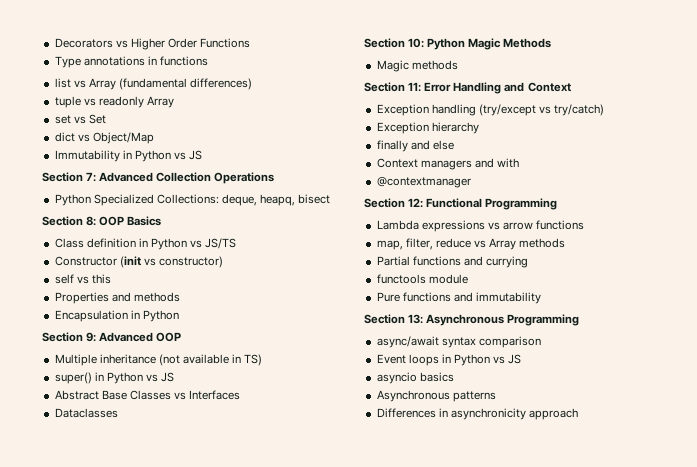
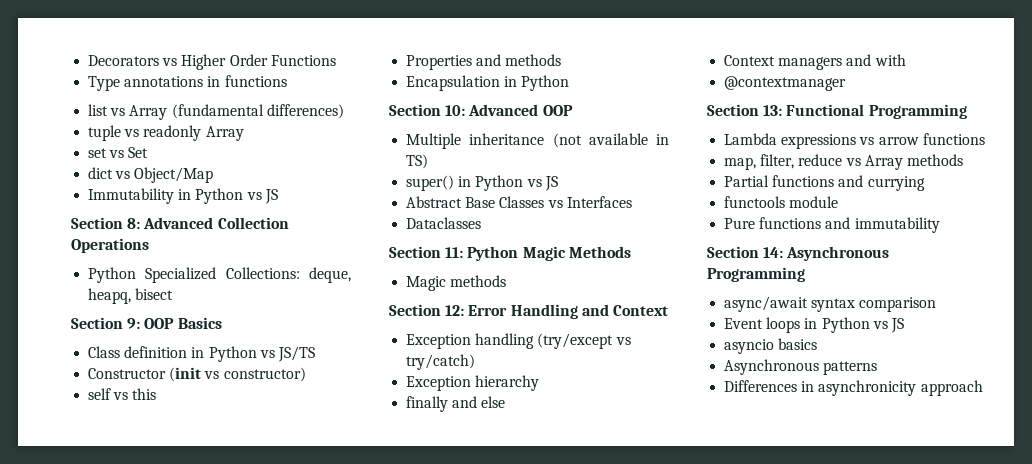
- Section 7: Advanced Collection Operations
+ Section 8: Advanced Collection Operations
- Section 8: OOP Basics
+ Section 9: OOP Basics
- Section 9: Advanced OOP
+ Section 10: Advanced OOP
- Section 10: Python Magic Methods
+ Section 11: Python Magic Methods
- Section 11: Error Handling and Context
+ Section 12: Error Handling and Context
- Section 12: Functional Programming
+ Section 13: Functional Programming
- Section 13: Asynchronous Programming
+ Section 14: Asynchronous Programming

